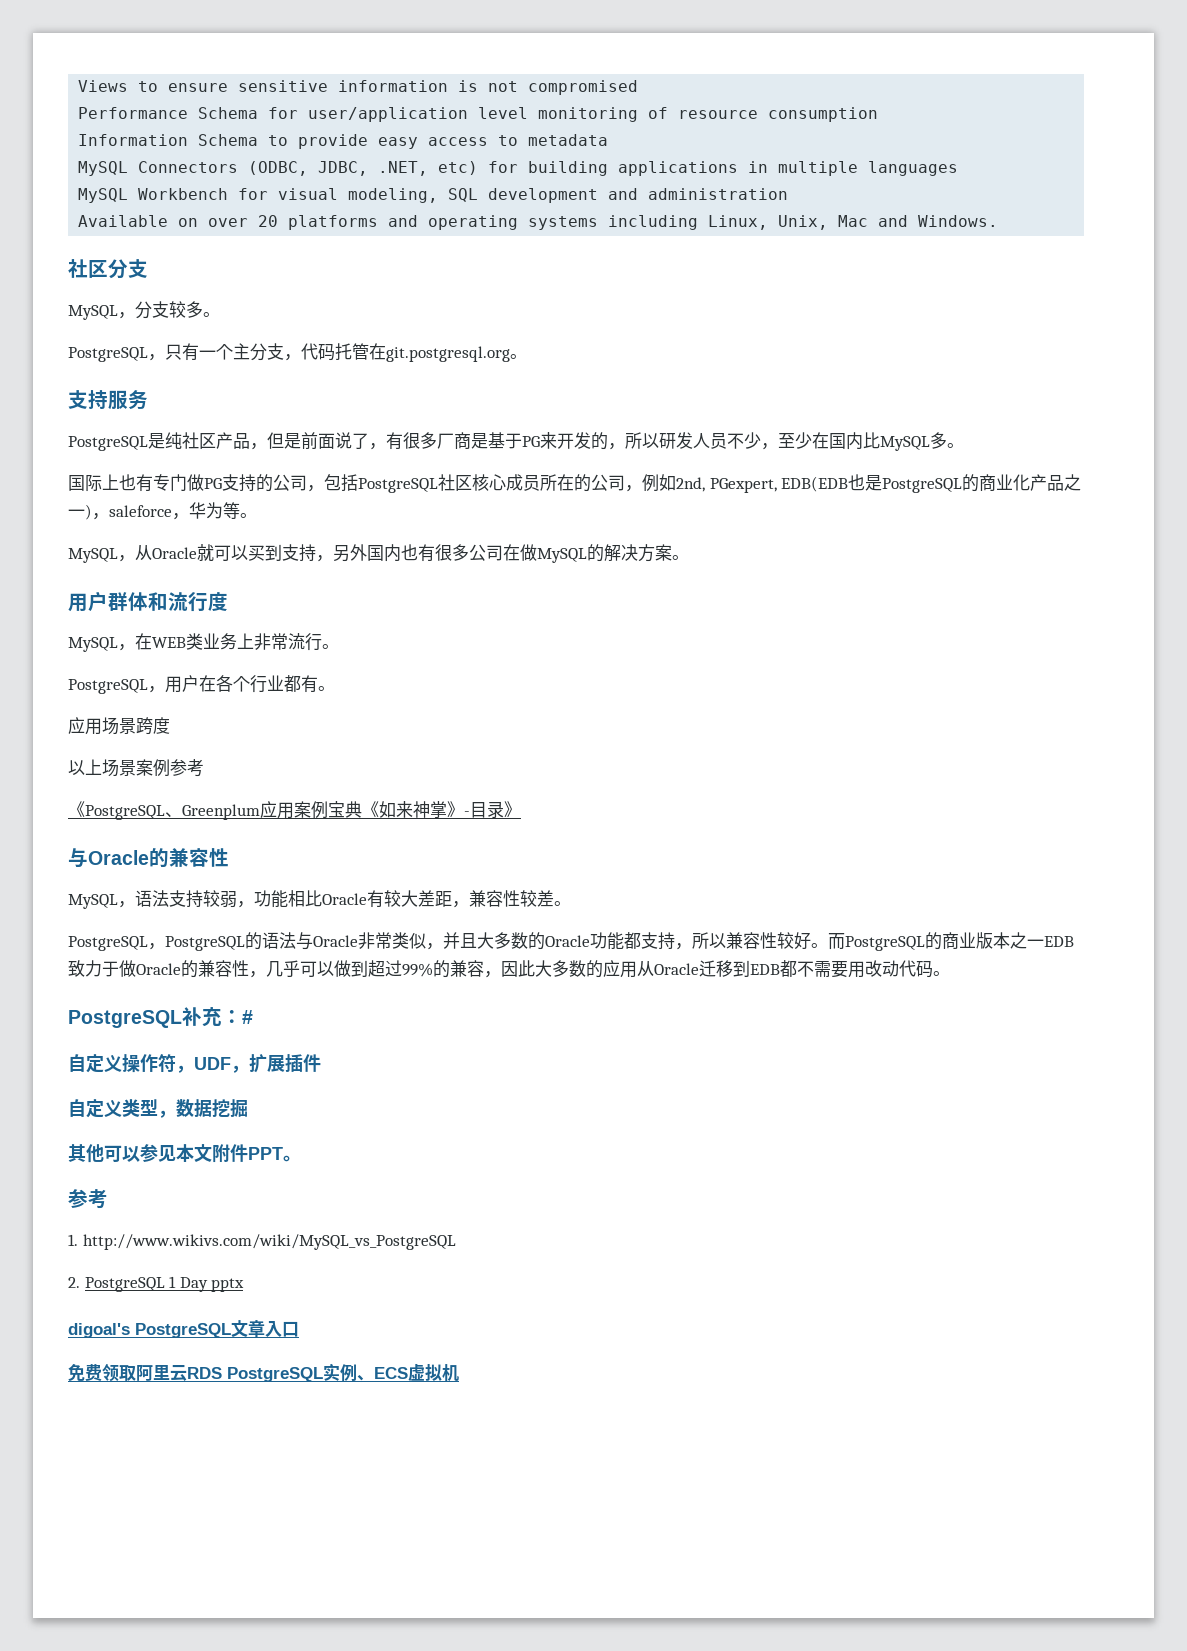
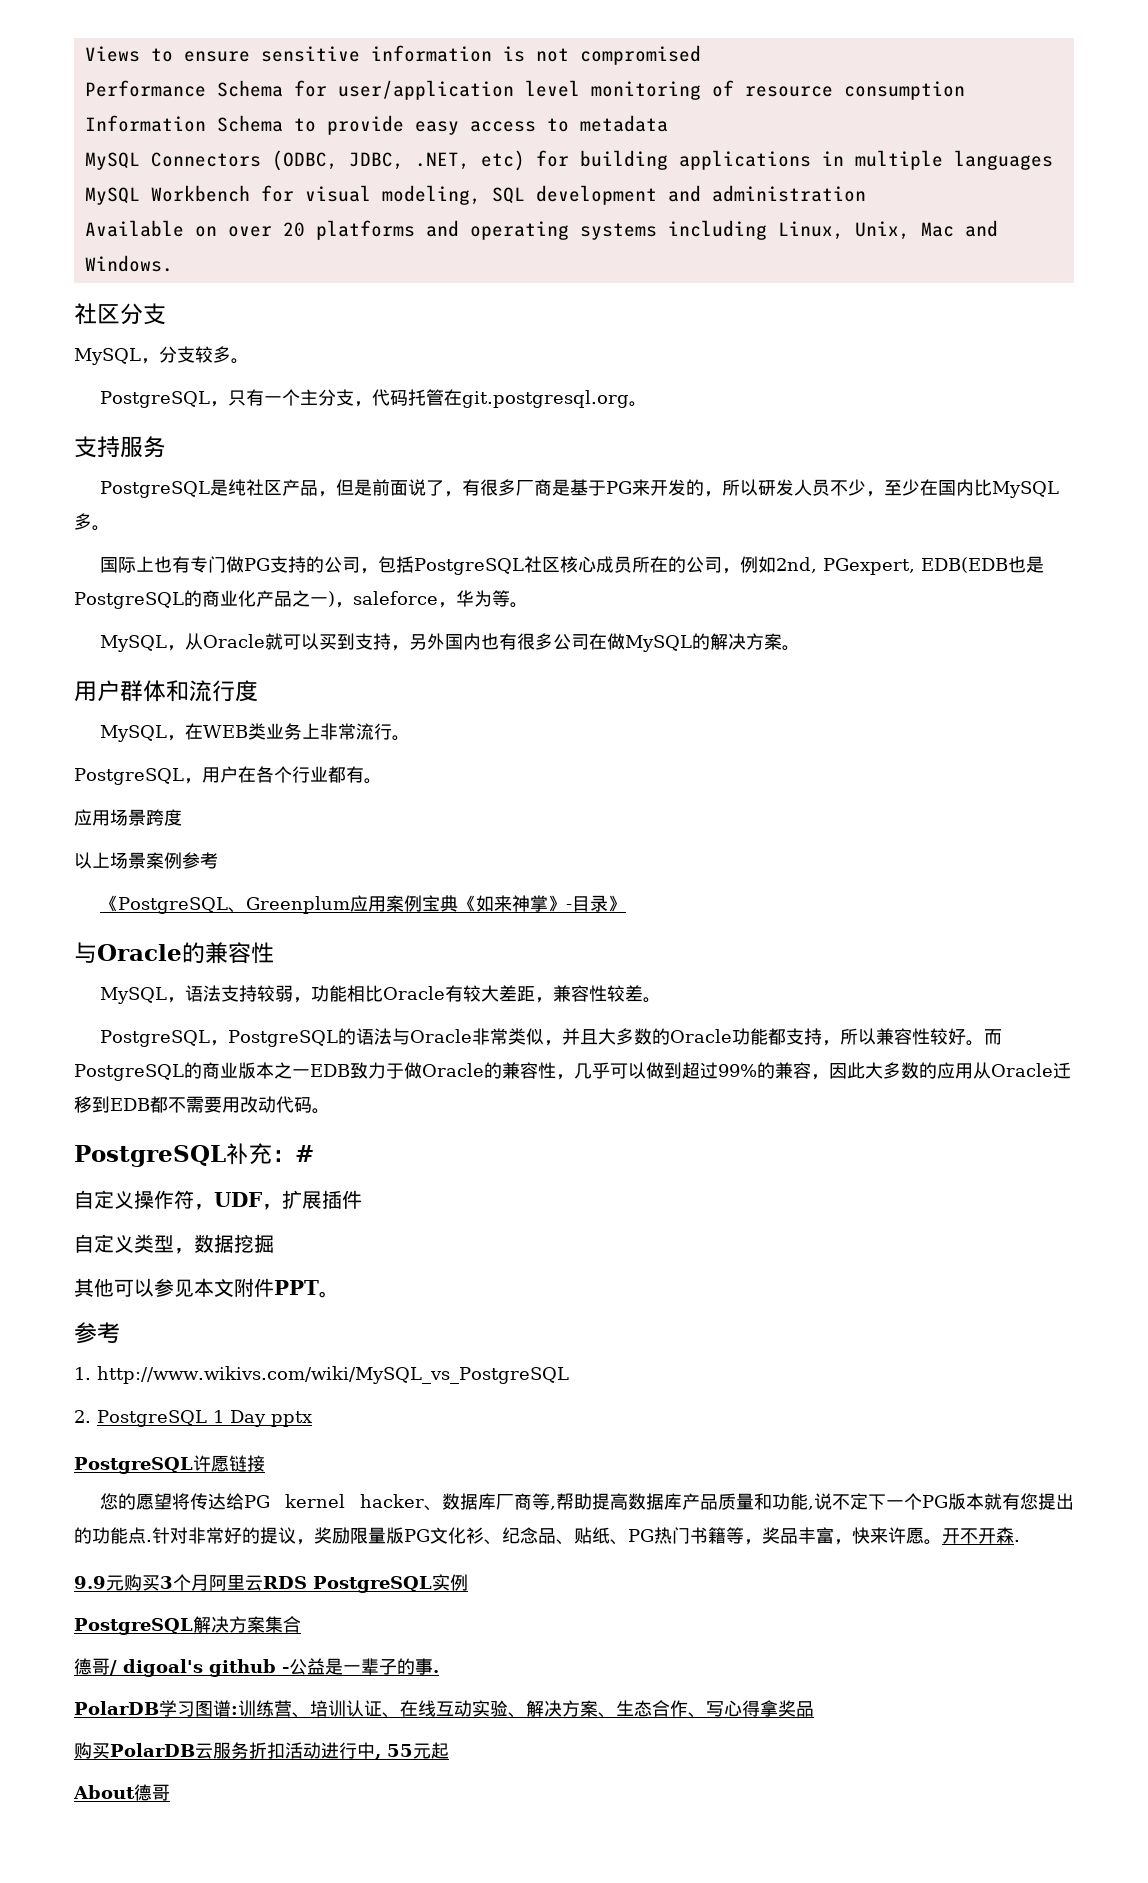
- digoal's PostgreSQL文章入口
- 免费领取阿里云RDS PostgreSQL实例、ECS虚拟机
+ PostgreSQL许愿链接
+ 您的愿望将传达给PG kernel hacker、数据库厂商等,帮助提高数据库产品质量和功能,说不定下一个PG版本就有您提出的功能点.针对非常好的提议，奖励限量版PG文化衫、纪念品、贴纸、PG热门书籍等，奖品丰富，快来许愿。开不开森.
+ 9.9元购买3个月阿里云RDS PostgreSQL实例
+ PostgreSQL解决方案集合
+ 德哥/ digoal's github -公益是一辈子的事.
+ PolarDB学习图谱:训练营、培训认证、在线互动实验、解决方案、生态合作、写心得拿奖品
+ 购买PolarDB云服务折扣活动进行中, 55元起
+ About德哥

